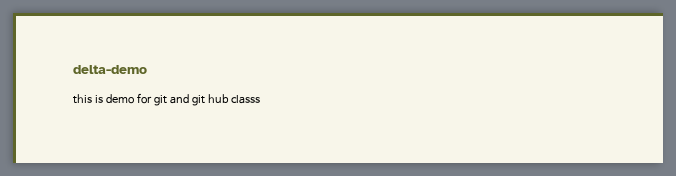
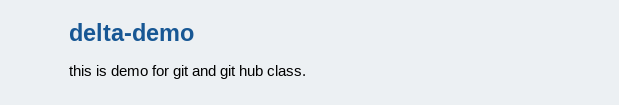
- this is demo for git and git hub classs
+ this is demo for git and git hub class.

